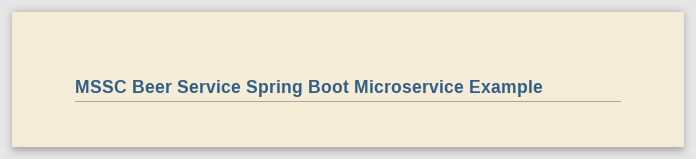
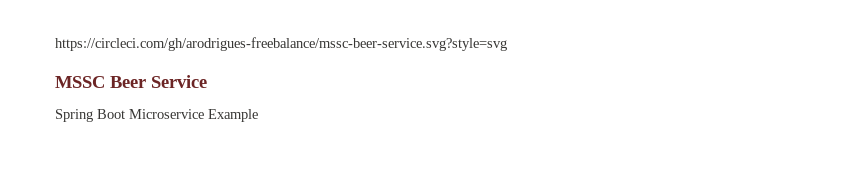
+ https://circleci.com/gh/arodrigues-freebalance/mssc-beer-service.svg?style=svg
- MSSC Beer Service Spring Boot Microservice Example
+ MSSC Beer Service
+ Spring Boot Microservice Example

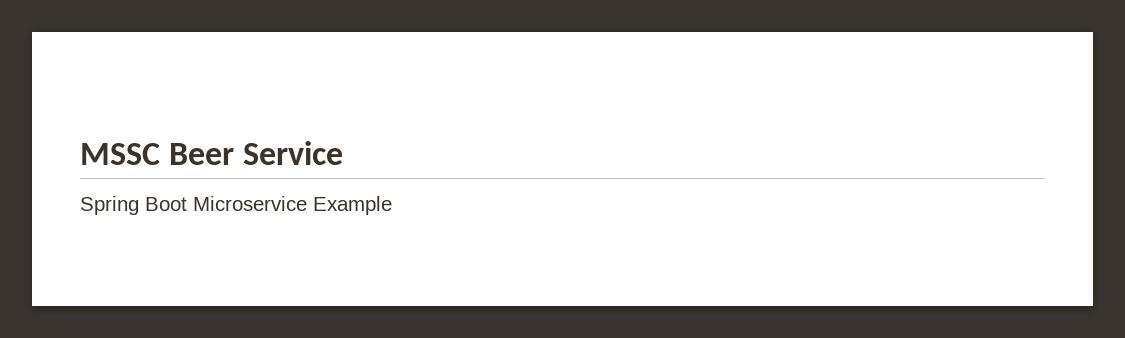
- https://circleci.com/gh/arodrigues-freebalance/mssc-beer-service.svg?style=svg

